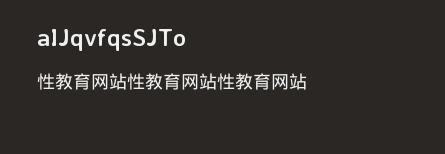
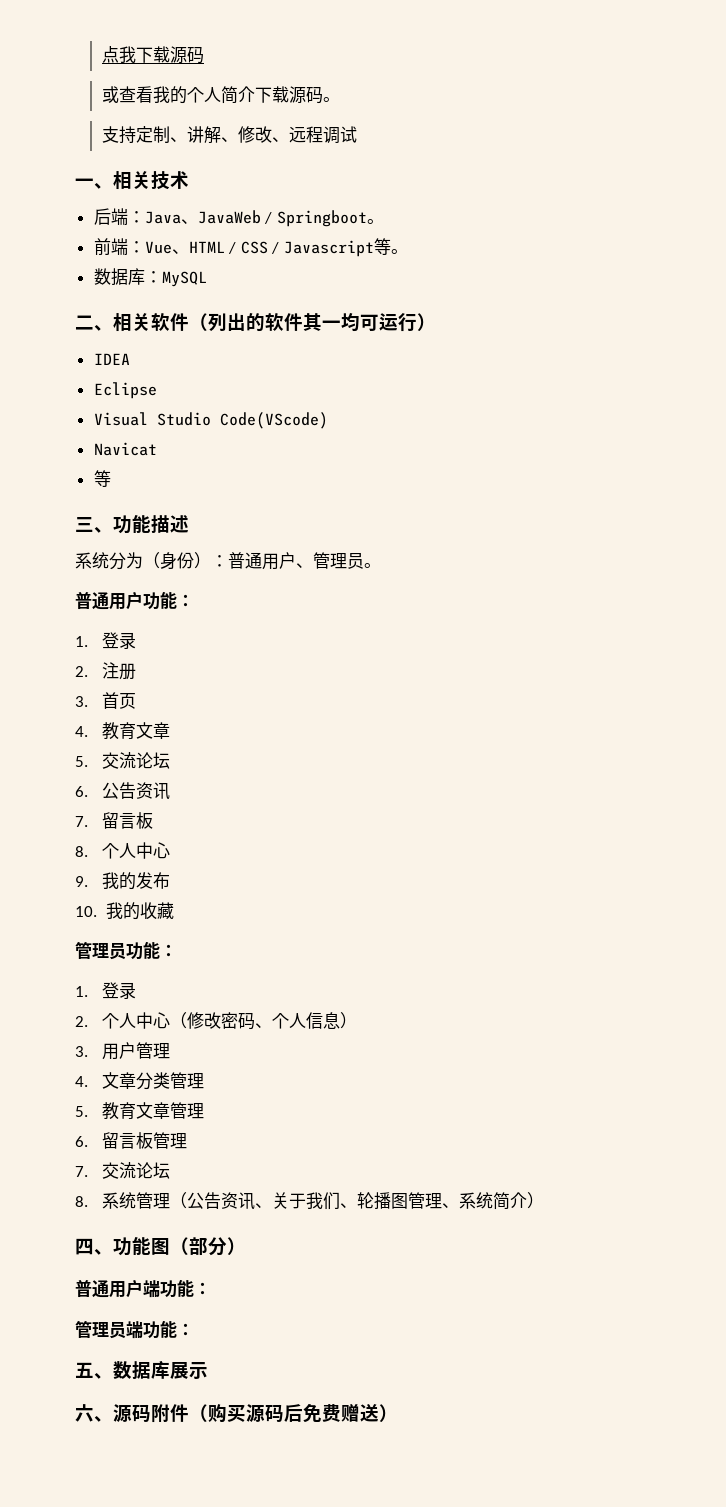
- aIJqvfqsSJTo
- 性教育网站性教育网站性教育网站
+ 点我下载源码
+ 或查看我的个人简介下载源码。
+ 支持定制、讲解、修改、远程调试
+ 一、相关技术
+ 后端：Java、JavaWeb / Springboot。
+ 前端：Vue、HTML / CSS / Javascript等。
+ 数据库：MySQL
+ 二、相关软件（列出的软件其一均可运行）
+ IDEA
+ Eclipse
+ Visual Studio Code(VScode)
+ Navicat
+ 等
+ 三、功能描述
+ 系统分为（身份）：普通用户、管理员。
+ 普通用户功能：
+ 1.登录
+ 2.注册
+ 3.首页
+ 4.教育文章
+ 5.交流论坛
+ 6.公告资讯
+ 7.留言板
+ 8.个人中心
+ 9.我的发布
+ 10.我的收藏
+ 管理员功能：
+ 1.登录
+ 2.个人中心（修改密码、个人信息）
+ 3.用户管理
+ 4.文章分类管理
+ 5.教育文章管理
+ 6.留言板管理
+ 7.交流论坛
+ 8.系统管理（公告资讯、关于我们、轮播图管理、系统简介）
+ 四、功能图（部分）
+ 普通用户端功能：
+ 管理员端功能：
+ 五、数据库展示
+ 六、源码附件（购买源码后免费赠送）

